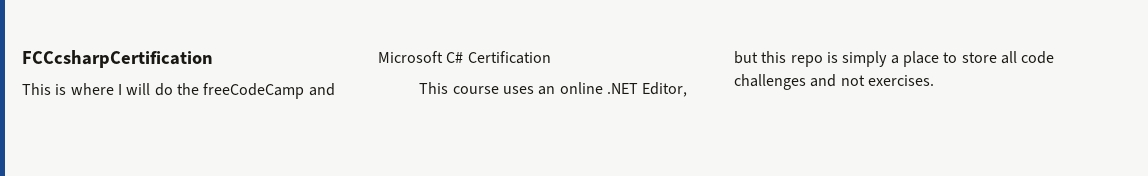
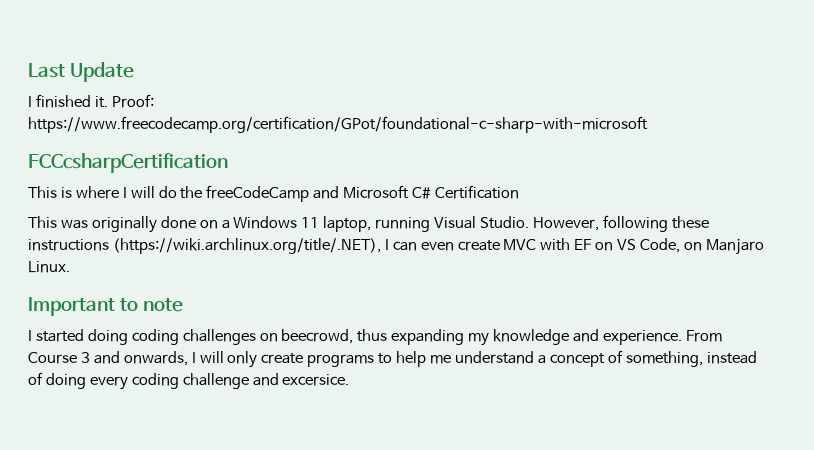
+ Last Update
+ I finished it. Proof: https://www.freecodecamp.org/certification/GPot/foundational-c-sharp-with-microsoft
- This course uses an online .NET Editor, but this repo is simply a place to store all code challenges and not exercises.
+ This was originally done on a Windows 11 laptop, running Visual Studio. However, following these instructions (https://wiki.archlinux.org/title/.NET), I can even create MVC with EF on VS Code, on Manjaro Linux.
+ Important to note
+ I started doing coding challenges on beecrowd, thus expanding my knowledge and experience. From Course 3 and onwards, I will only create programs to help me understand a concept of something, instead of doing every coding challenge and excersice.

